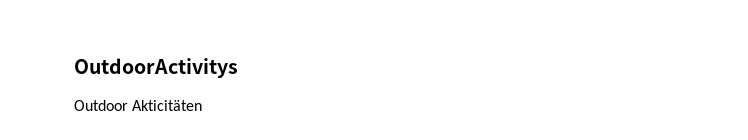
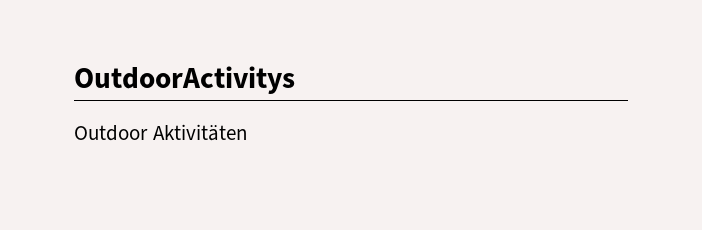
- Outdoor Akticitäten
+ Outdoor Aktivitäten

